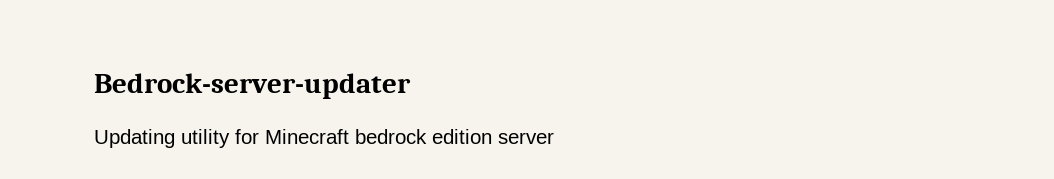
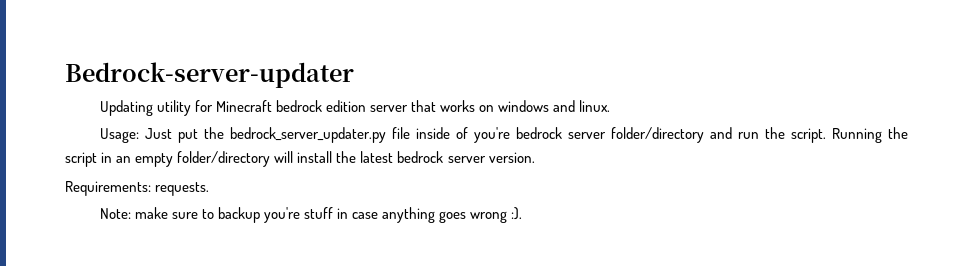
- Updating utility for Minecraft bedrock edition server
+ Updating utility for Minecraft bedrock edition server that works on windows and linux.
+ Usage: Just put the bedrock_server_updater.py file inside of you're bedrock server folder/directory and run the script. Running the script in an empty folder/directory will install the latest bedrock server version.
+ Requirements: requests.
+ Note: make sure to backup you're stuff in case anything goes wrong :).

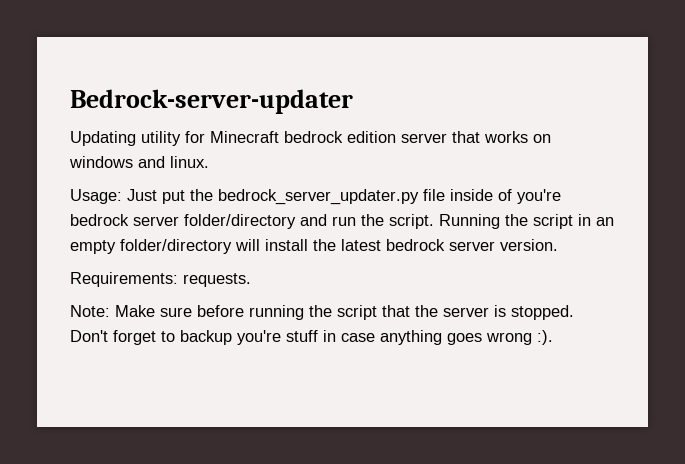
- Note: make sure to backup you're stuff in case anything goes wrong :).
+ Note: Make sure before running the script that the server is stopped. Don't forget to backup you're stuff in case anything goes wrong :).

